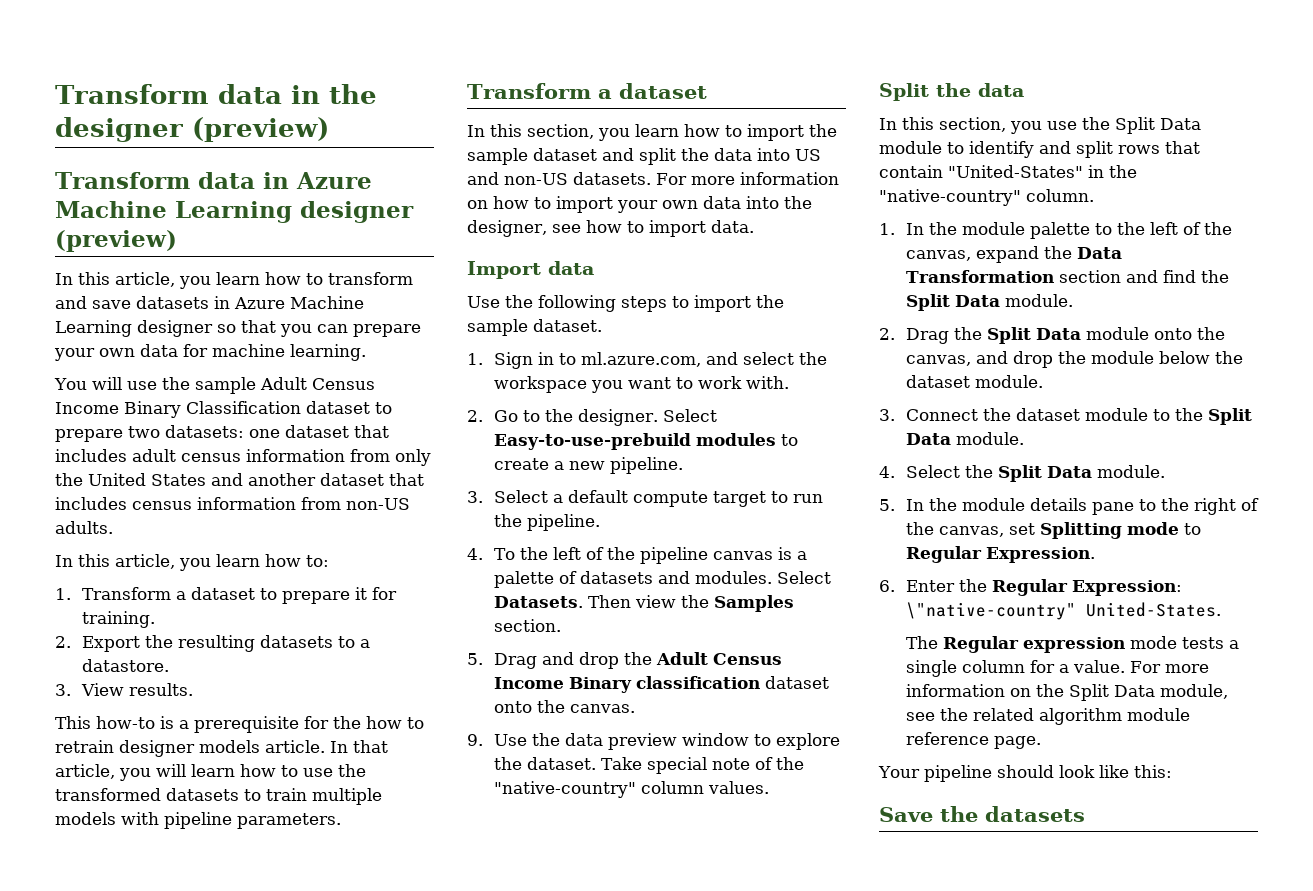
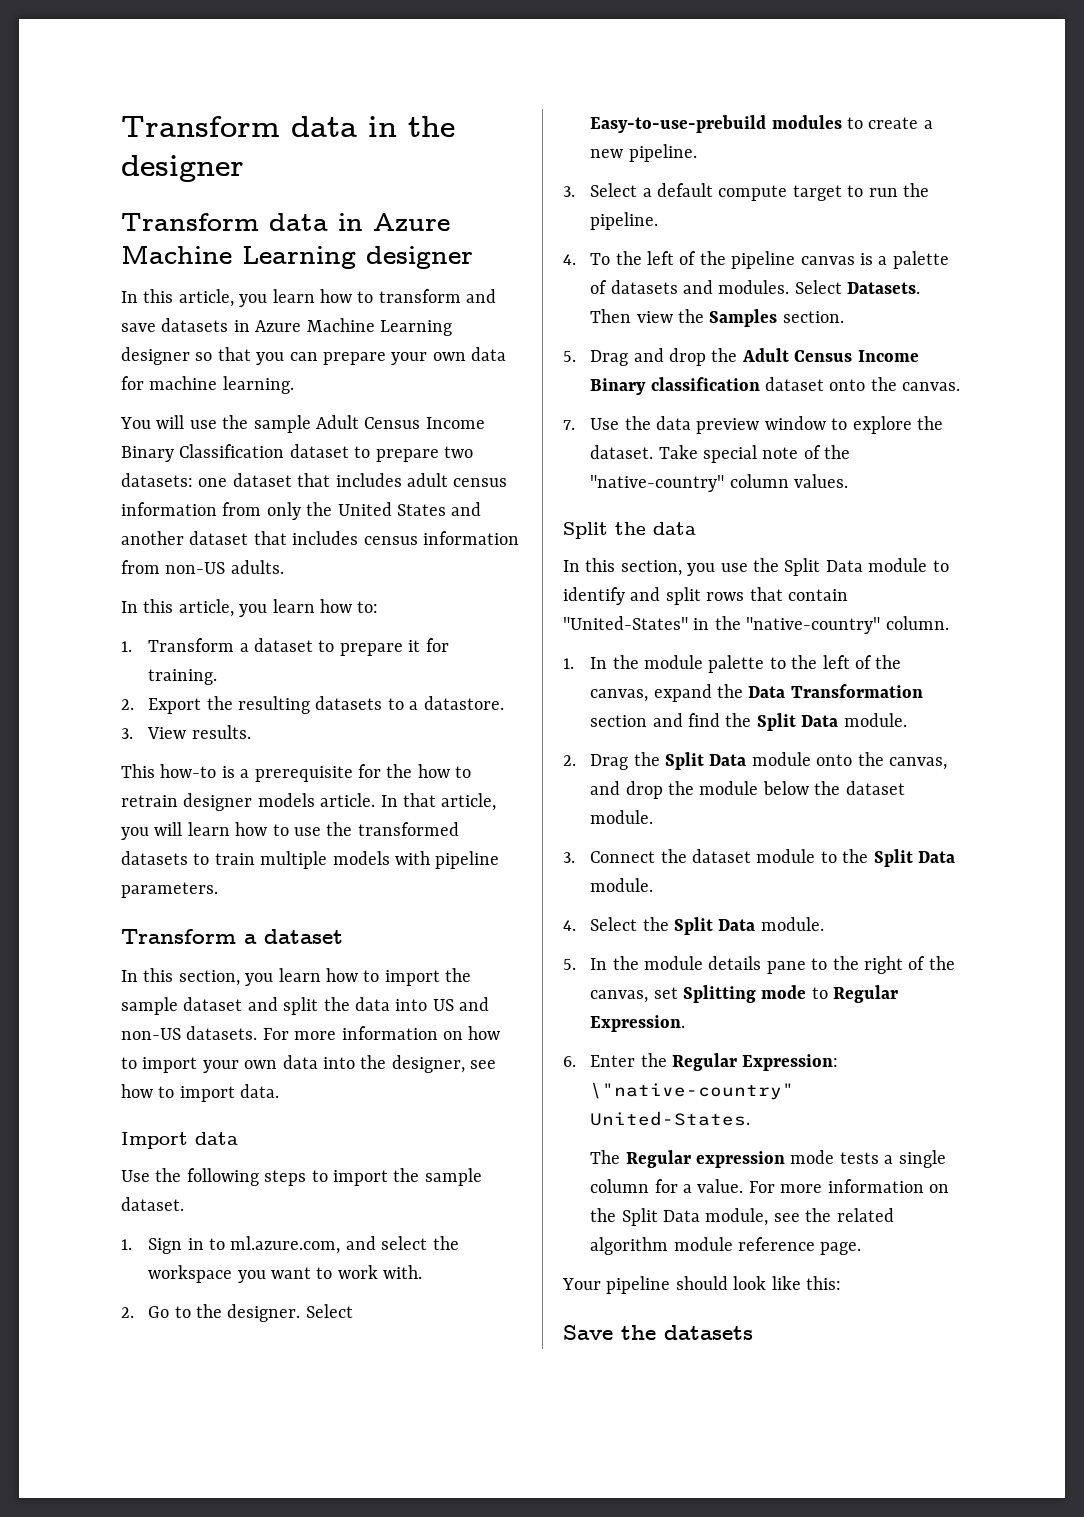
- Transform data in the designer (preview)
+ Transform data in the designer
- Transform data in Azure Machine Learning designer (preview)
+ Transform data in Azure Machine Learning designer
- 9. Use the data preview window to explore the dataset.
+ 7. Use the data preview window to explore the dataset.

